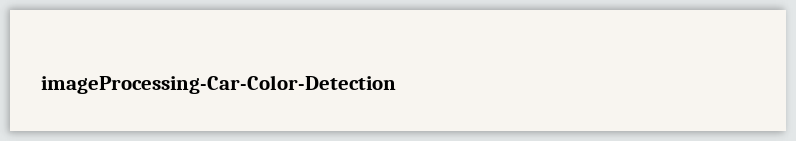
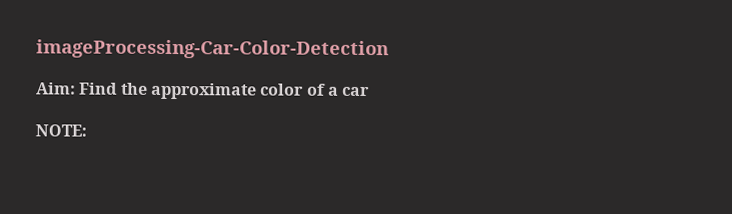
+ Aim: Find the approximate color of a car
+ NOTE:

